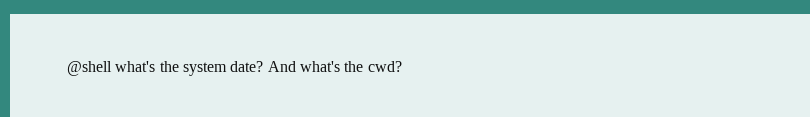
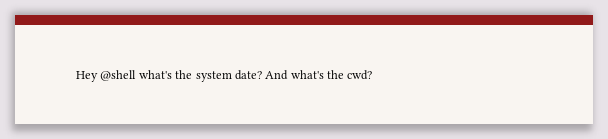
- @shell what's the system date?
+ Hey @shell what's the system date?

